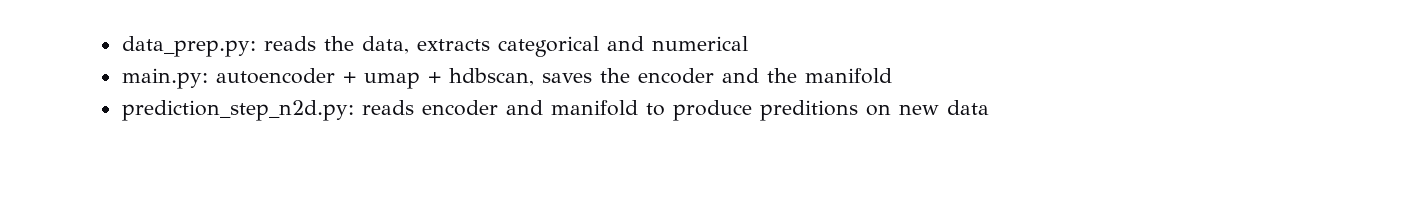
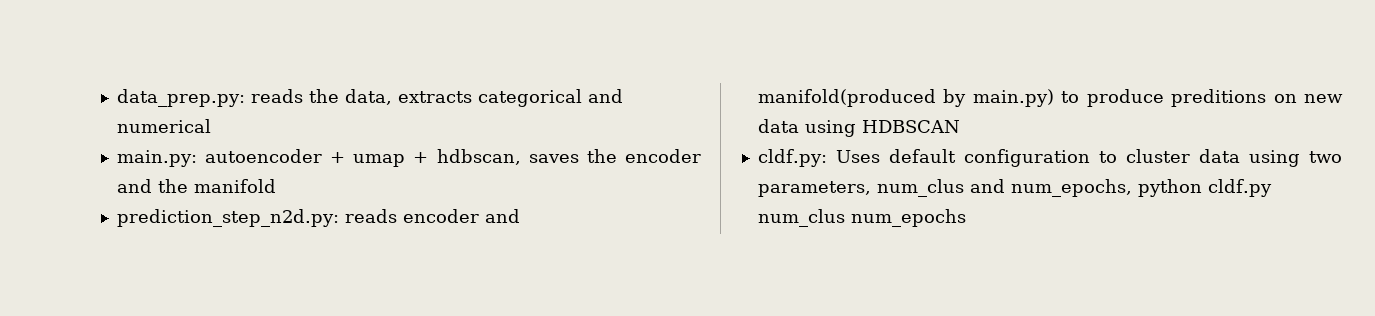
- prediction_step_n2d.py: reads encoder and manifold to produce preditions on new data
+ prediction_step_n2d.py: reads encoder and manifold(produced by main.py) to produce preditions on new data using HDBSCAN
+ cldf.py: Uses default configuration to cluster data using two parameters, num_clus and num_epochs, python cldf.py num_clus num_epochs

